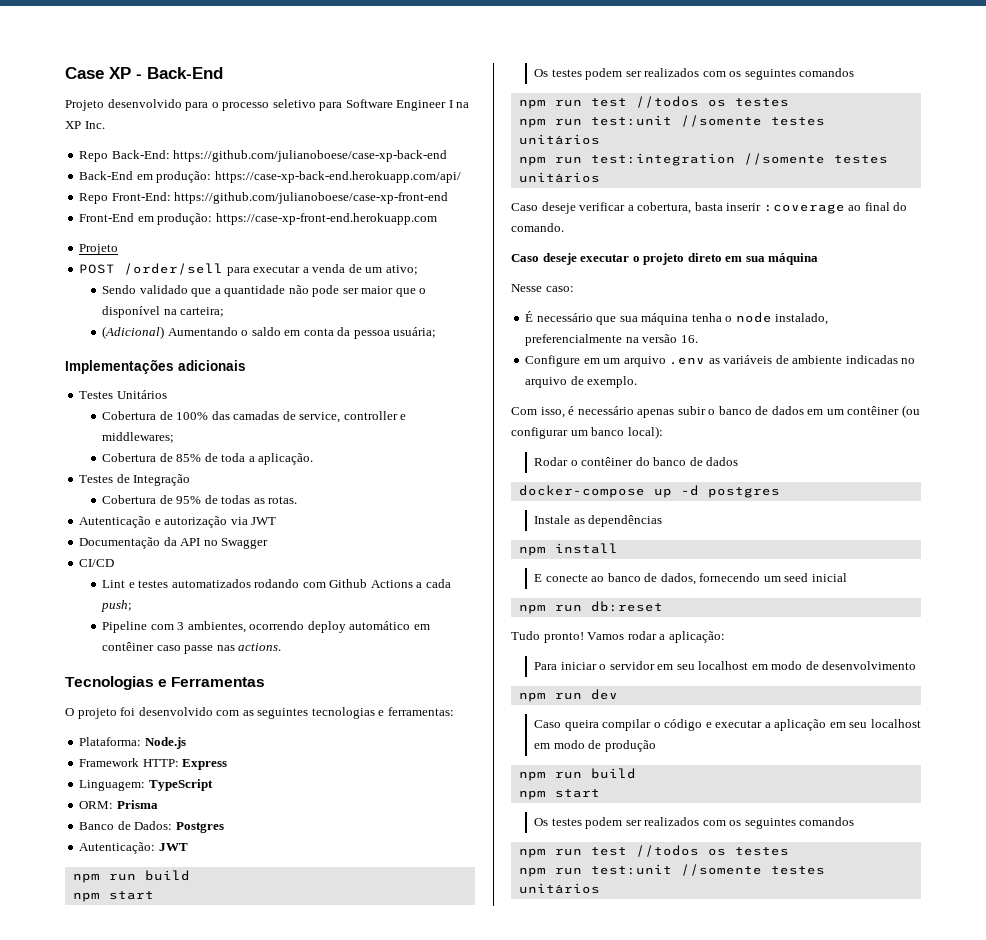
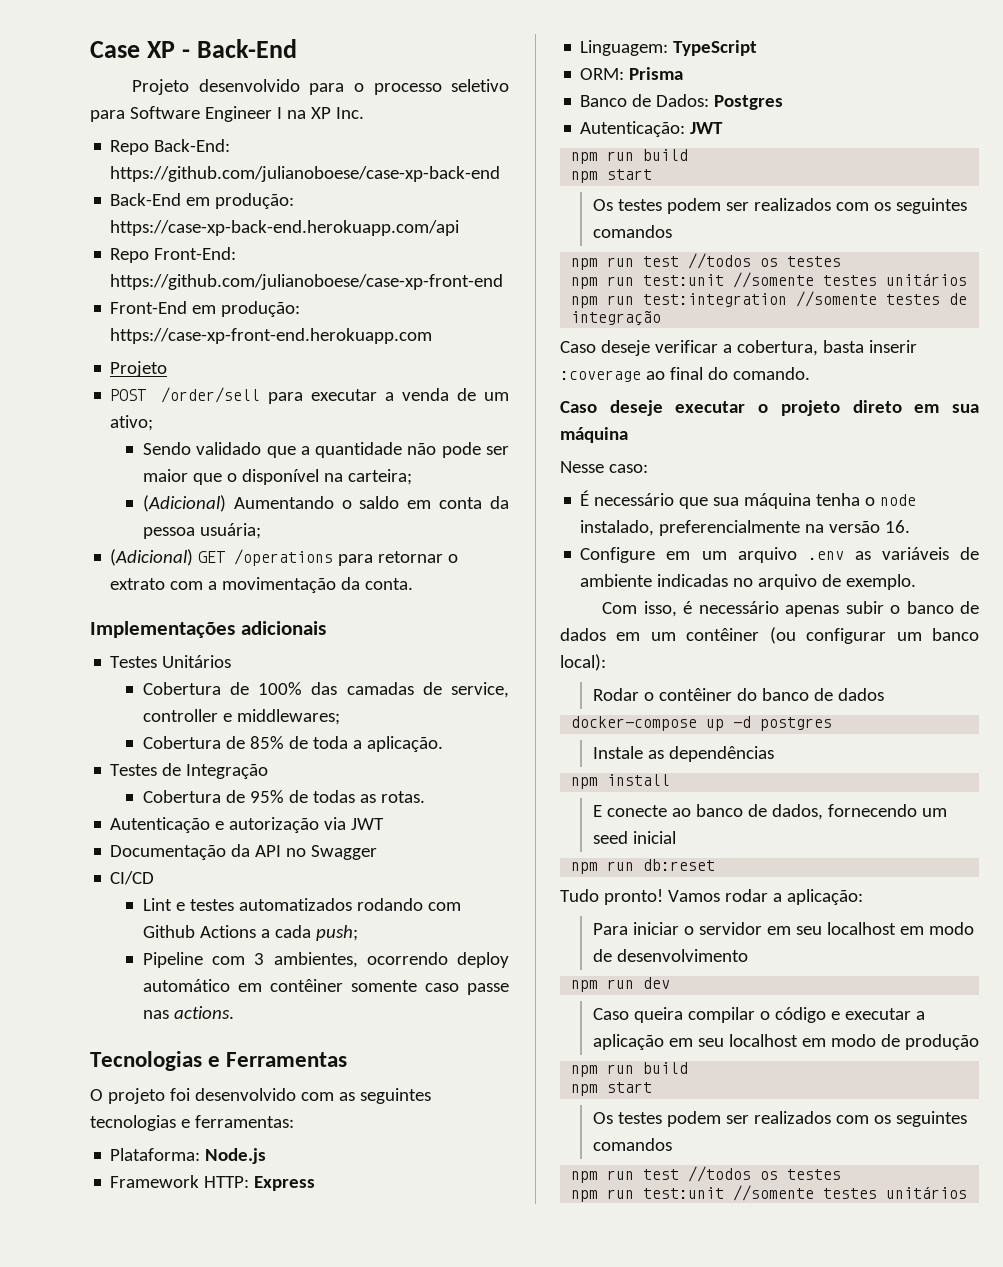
- Back-End em produção: https://case-xp-back-end.herokuapp.com/api/
+ Back-End em produção: https://case-xp-back-end.herokuapp.com/api
+ (Adicional) GET /operations para retornar o extrato com a movimentação da conta.
- Pipeline com 3 ambientes, ocorrendo deploy automático em contêiner caso passe nas actions.
+ Pipeline com 3 ambientes, ocorrendo deploy automático em contêiner somente caso passe nas actions.
- npm run test:integration //somente testes unitários
+ npm run test:integration //somente testes de integração

